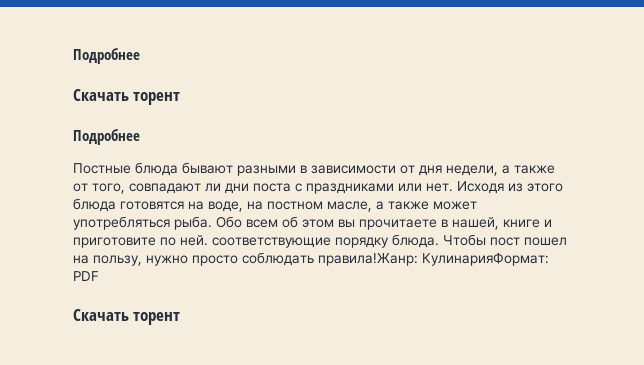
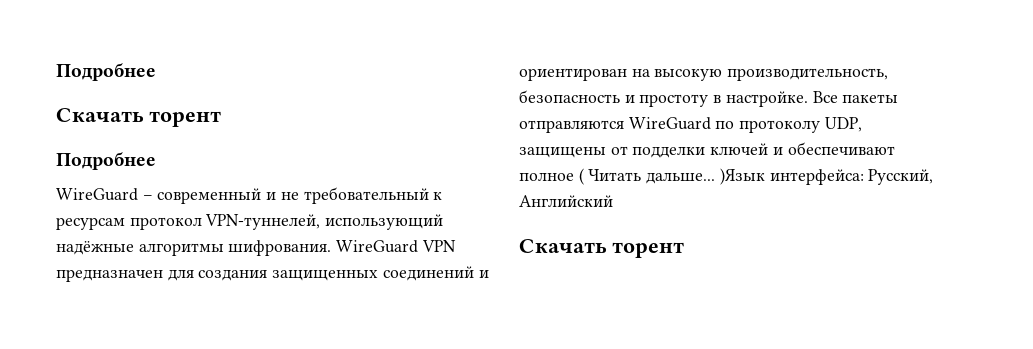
- Постные блюда бывают разными в зависимости от дня недели, а также от того, совпадают ли дни поста с праздниками или нет. Исходя из этого блюда готовятся на воде, на постном масле, а также может употребляться рыба. Обо всем об этом вы прочитаете в нашей, книге и приготовите по ней. соответствующие порядку блюда. Чтобы пост пошел на пользу, нужно просто соблюдать правила!Жанр: КулинарияФормат: PDF
+ WireGuard – современный и не требовательный к ресурсам протокол VPN-туннелей, использующий надёжные алгоритмы шифрования. WireGuard VPN предназначен для создания защищенных соединений и ориентирован на высокую производительность, безопасность и простоту в настройке. Все пакеты отправляются WireGuard по протоколу UDP, защищены от подделки ключей и обеспечивают полное ( Читать дальше... )Язык интерфейса: Русский, Английский

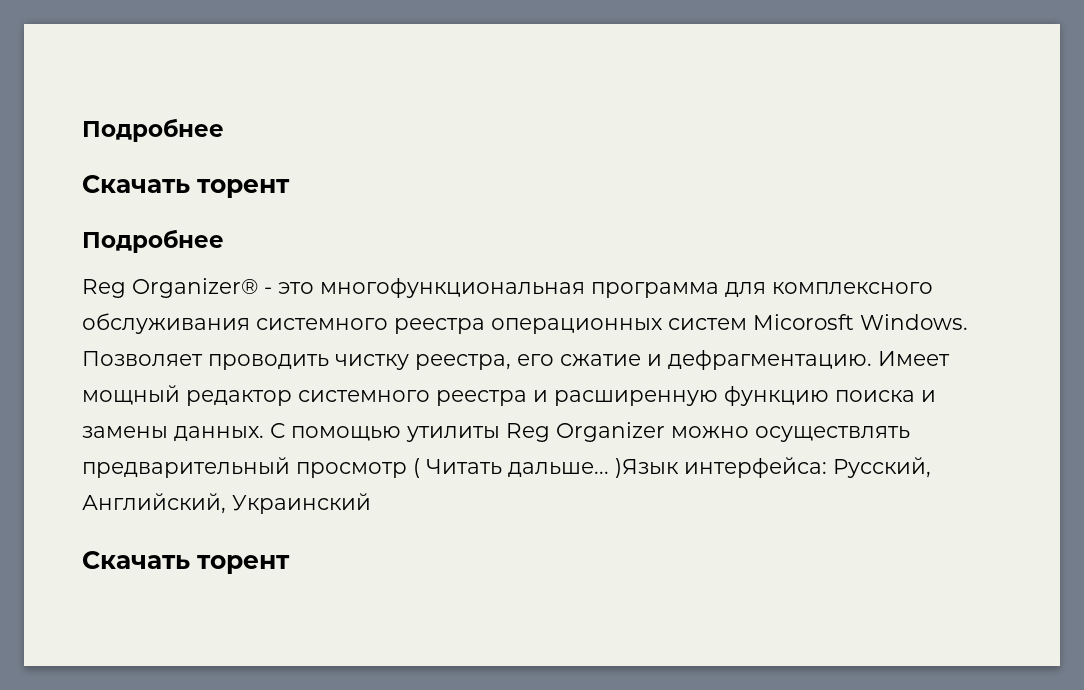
- WireGuard – современный и не требовательный к ресурсам протокол VPN-туннелей, использующий надёжные алгоритмы шифрования. WireGuard VPN предназначен для создания защищенных соединений и ориентирован на высокую производительность, безопасность и простоту в настройке. Все пакеты отправляются WireGuard по протоколу UDP, защищены от подделки ключей и обеспечивают полное ( Читать дальше... )Язык интерфейса: Русский, Английский
+ Reg Organizer® - это многофункциональная программа для комплексного обслуживания системного реестра операционных систем Micorosft Windows. Позволяет проводить чистку реестра, его сжатие и дефрагментацию. Имеет мощный редактор системного реестра и расширенную функцию поиска и замены данных. С помощью утилиты Reg Organizer можно осуществлять предварительный просмотр ( Читать дальше... )Язык интерфейса: Русский, Английский, Украинский

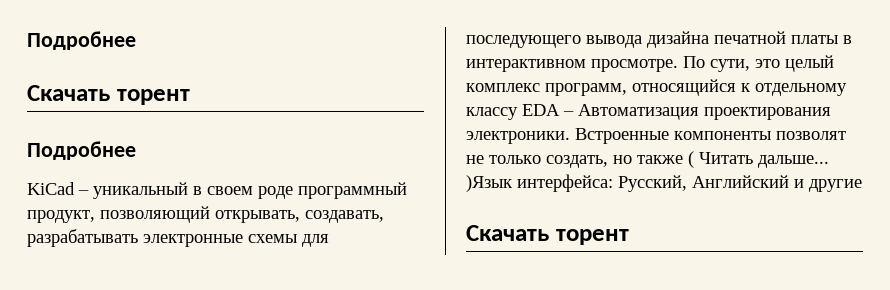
- Reg Organizer® - это многофункциональная программа для комплексного обслуживания системного реестра операционных систем Micorosft Windows. Позволяет проводить чистку реестра, его сжатие и дефрагментацию. Имеет мощный редактор системного реестра и расширенную функцию поиска и замены данных. С помощью утилиты Reg Organizer можно осуществлять предварительный просмотр ( Читать дальше... )Язык интерфейса: Русский, Английский, Украинский
+ KiCad – уникальный в своем роде программный продукт, позволяющий открывать, создавать, разрабатывать электронные схемы для последующего вывода дизайна печатной платы в интерактивном просмотре. По сути, это целый комплекс программ, относящийся к отдельному классу EDA – Автоматизация проектирования электроники. Встроенные компоненты позволят не только создать, но также ( Читать дальше... )Язык интерфейса: Русский, Английский и другие

